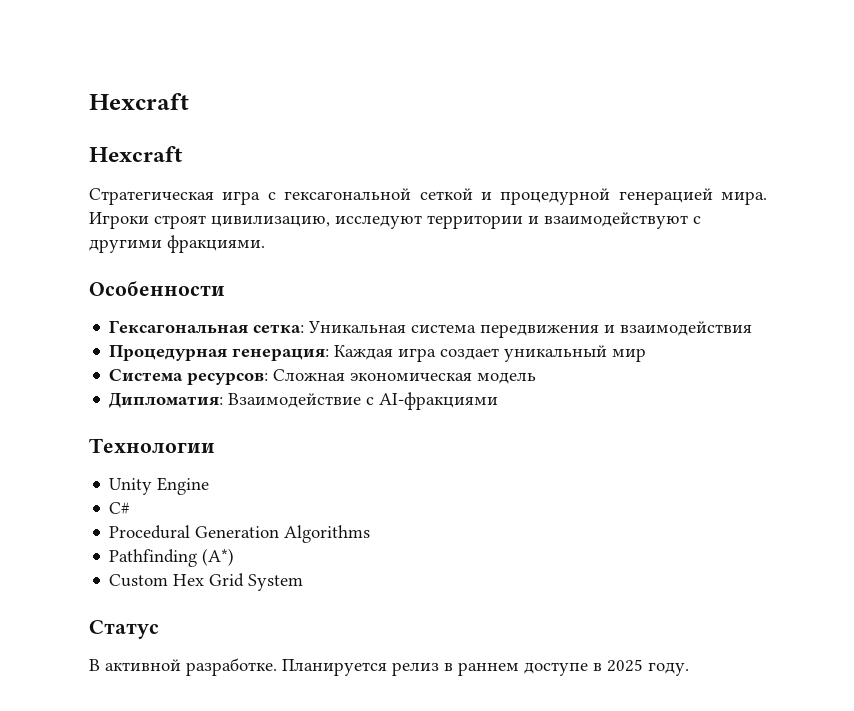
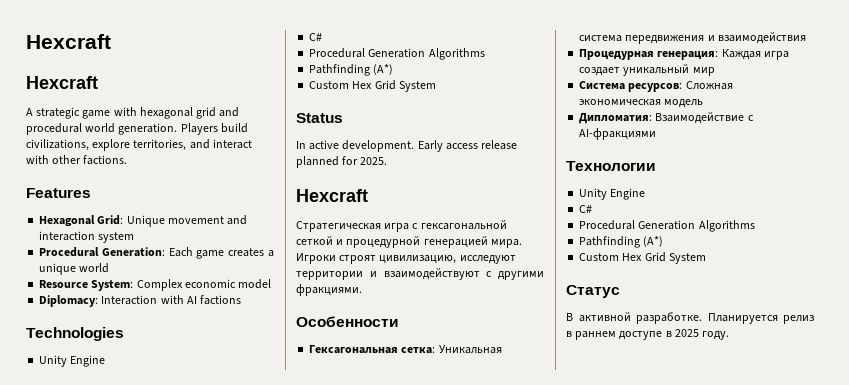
+ A strategic game with hexagonal grid and procedural world generation. Players build civilizations, explore territories, and interact with other factions.
+ Features
+ Hexagonal Grid: Unique movement and interaction system
+ Procedural Generation: Each game creates a unique world
+ Resource System: Complex economic model
+ Diplomacy: Interaction with AI factions
+ Technologies
+ Unity Engine
+ C#
+ Procedural Generation Algorithms
+ Pathfinding (A*)
+ Custom Hex Grid System
+ Status
+ In active development. Early access release planned for 2025.
+ Hexcraft

